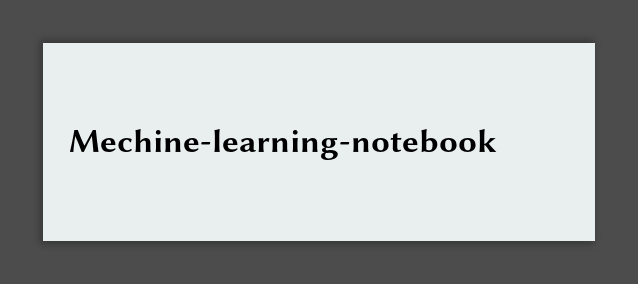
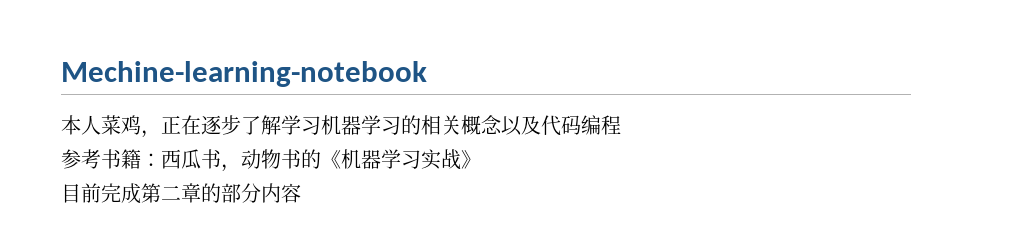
+ 本人菜鸡，正在逐步了解学习机器学习的相关概念以及代码编程
+ 参考书籍：西瓜书，动物书的《机器学习实战》
+ 目前完成第二章的部分内容

